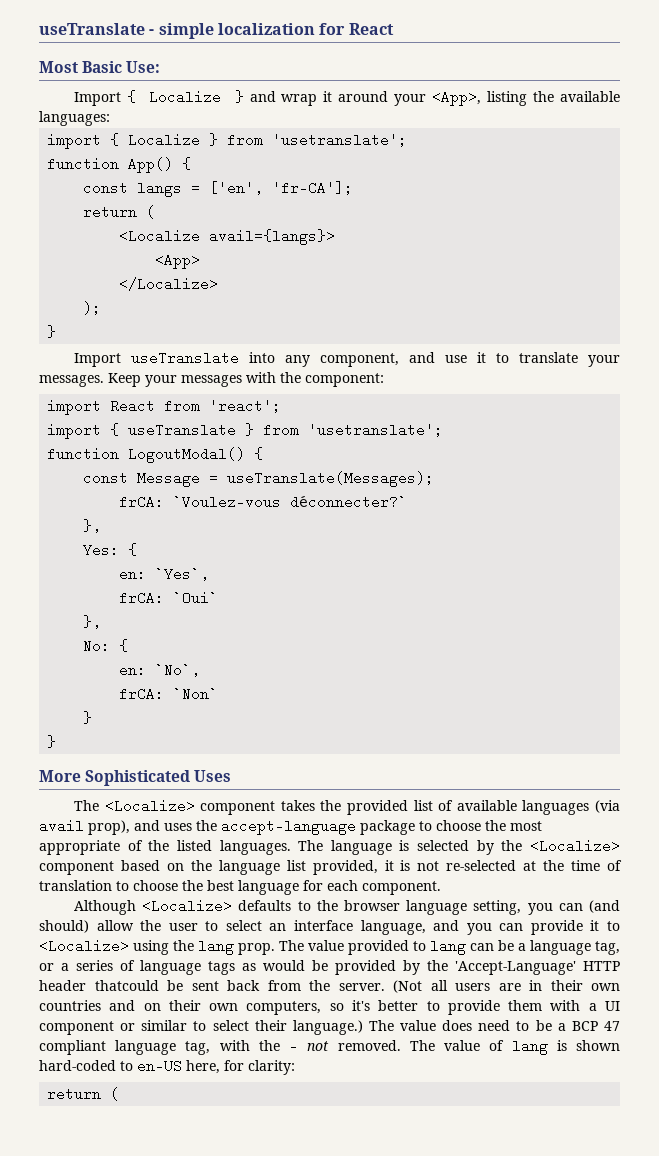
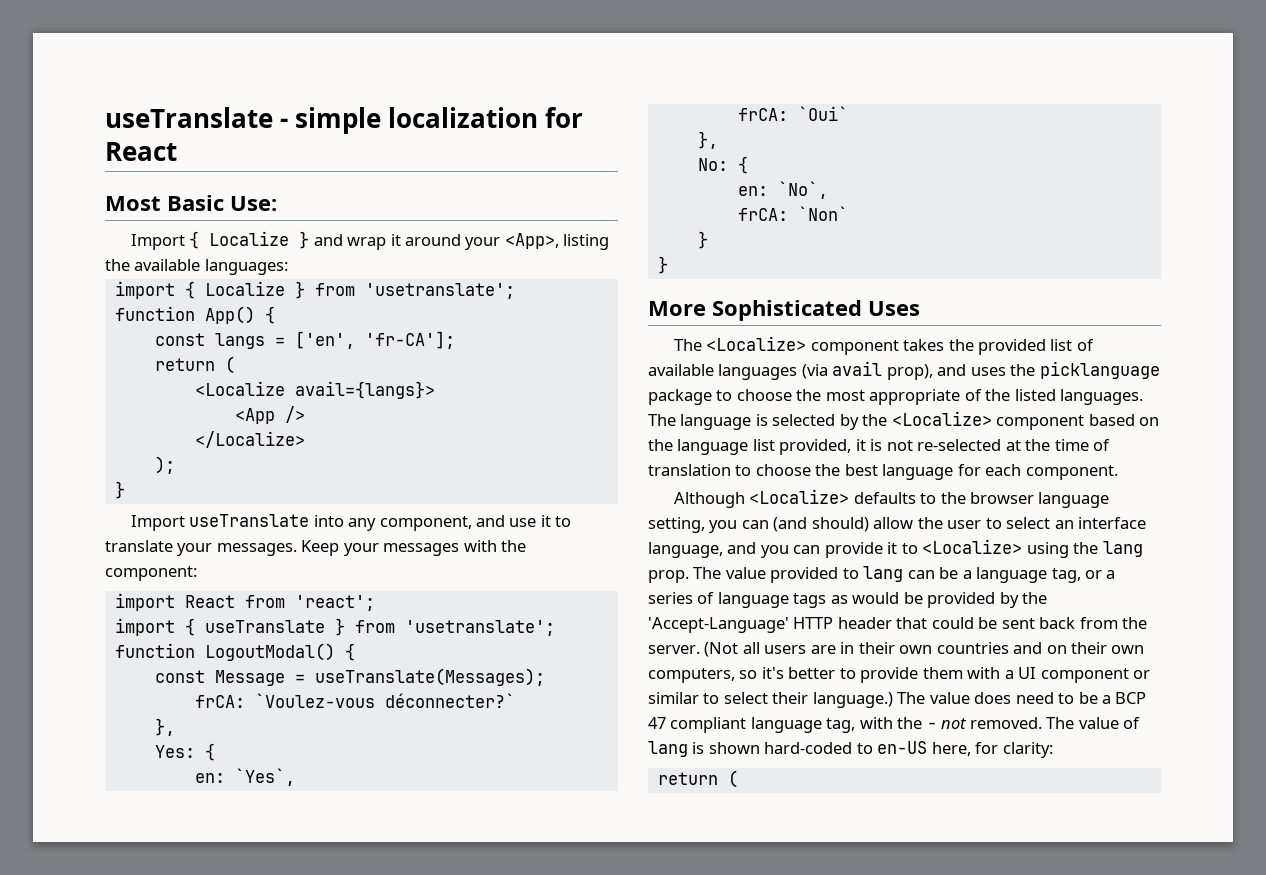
- <App>
+ <App />
- The <Localize> component takes the provided list of available languages (via avail prop), and uses the accept-language package to choose the most appropriate of the listed languages.
+ The <Localize> component takes the provided list of available languages (via avail prop), and uses the picklanguage package to choose the most appropriate of the listed languages.
- The value provided to lang can be a language tag, or a series of language tags as would be provided by the 'Accept-Language' HTTP header thatcould be sent back from the server.
+ The value provided to lang can be a language tag, or a series of language tags as would be provided by the 'Accept-Language' HTTP header that could be sent back from the server.

